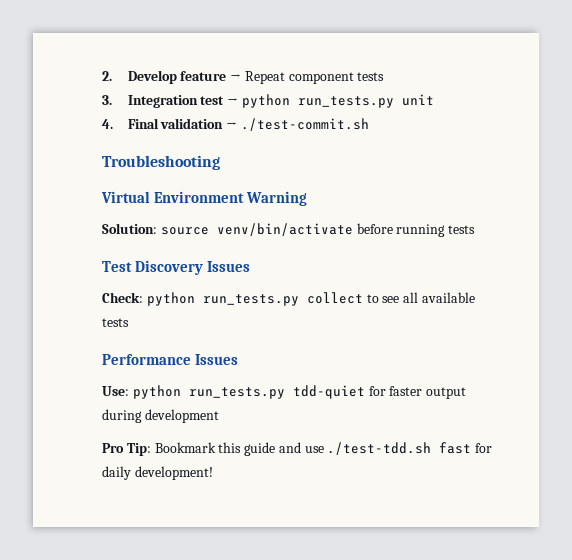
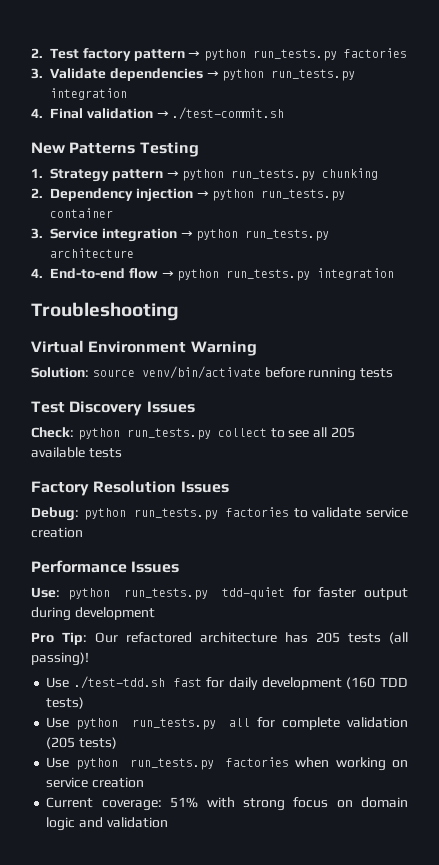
- 2. Develop feature → Repeat component tests
- 3. Integration test → python run_tests.py unit
+ 2. Test factory pattern → python run_tests.py factories
+ 3. Validate dependencies → python run_tests.py integration
+ New Patterns Testing
+ 1. Strategy pattern → python run_tests.py chunking
+ 2. Dependency injection → python run_tests.py container
+ 3. Service integration → python run_tests.py architecture
+ 4. End-to-end flow → python run_tests.py integration
- Check: python run_tests.py collect to see all available tests
+ Check: python run_tests.py collect to see all 205 available tests
+ Factory Resolution Issues
+ Debug: python run_tests.py factories to validate service creation
- Pro Tip: Bookmark this guide and use ./test-tdd.sh fast for daily development!
+ Pro Tip: Our refactored architecture has 205 tests (all passing)!
+ Use ./test-tdd.sh fast for daily development (160 TDD tests)
+ Use python run_tests.py all for complete validation (205 tests)
+ Use python run_tests.py factories when working on service creation
+ Current coverage: 51% with strong focus on domain logic and validation

